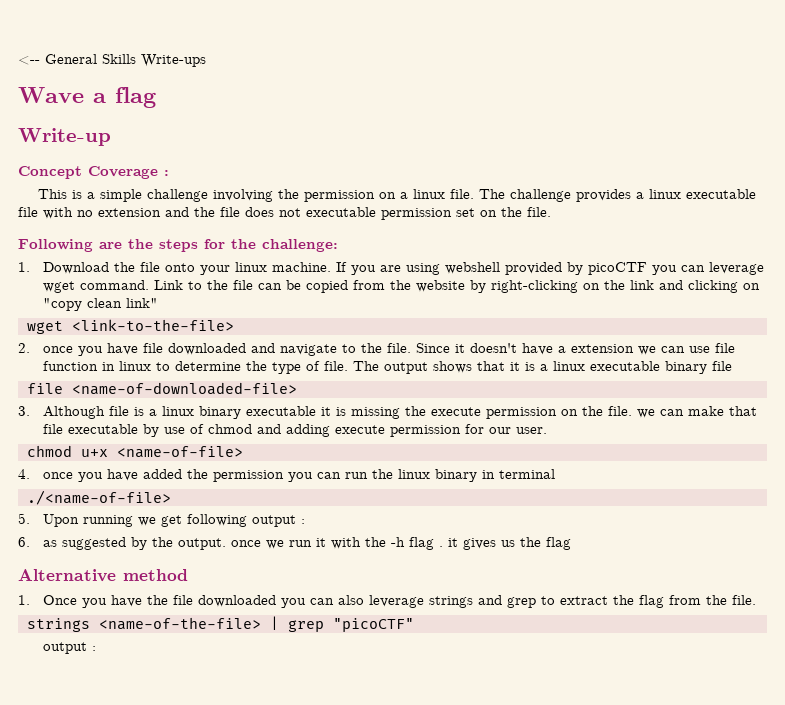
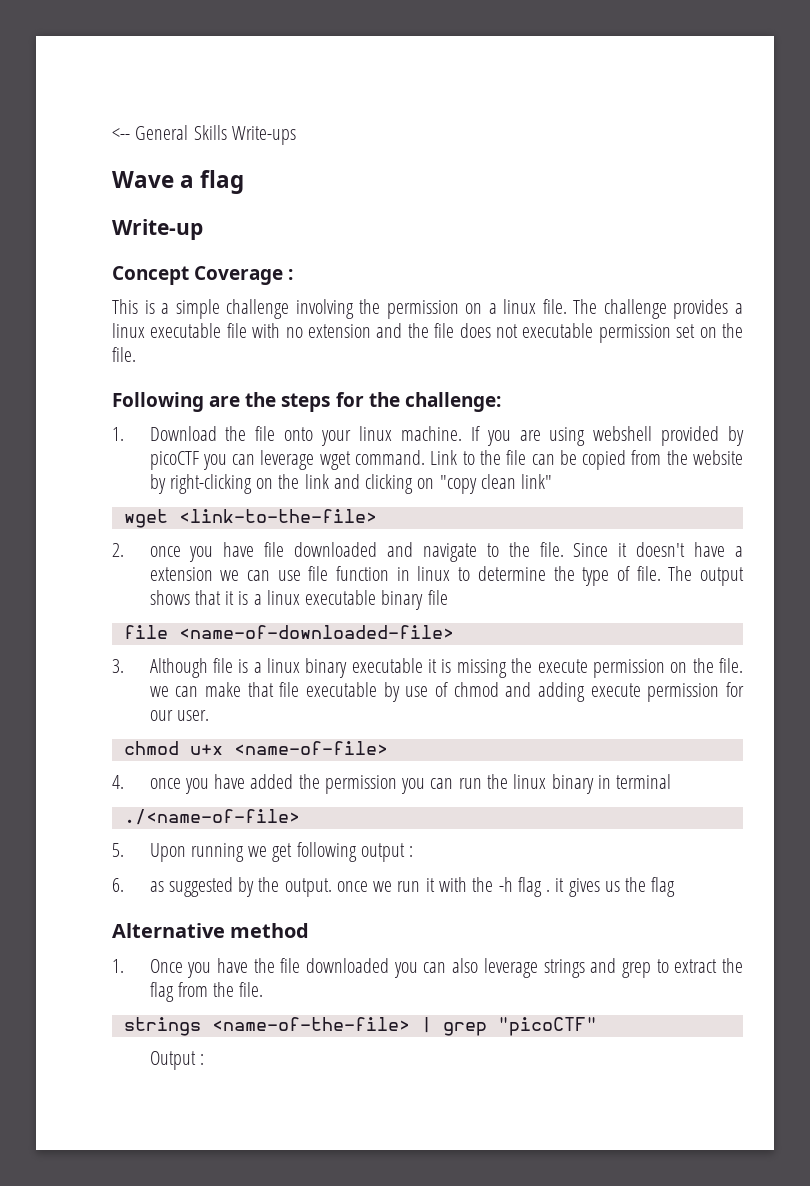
  strings <name-of-the-file> | grep "picoCTF"
- output :
+ Output :

